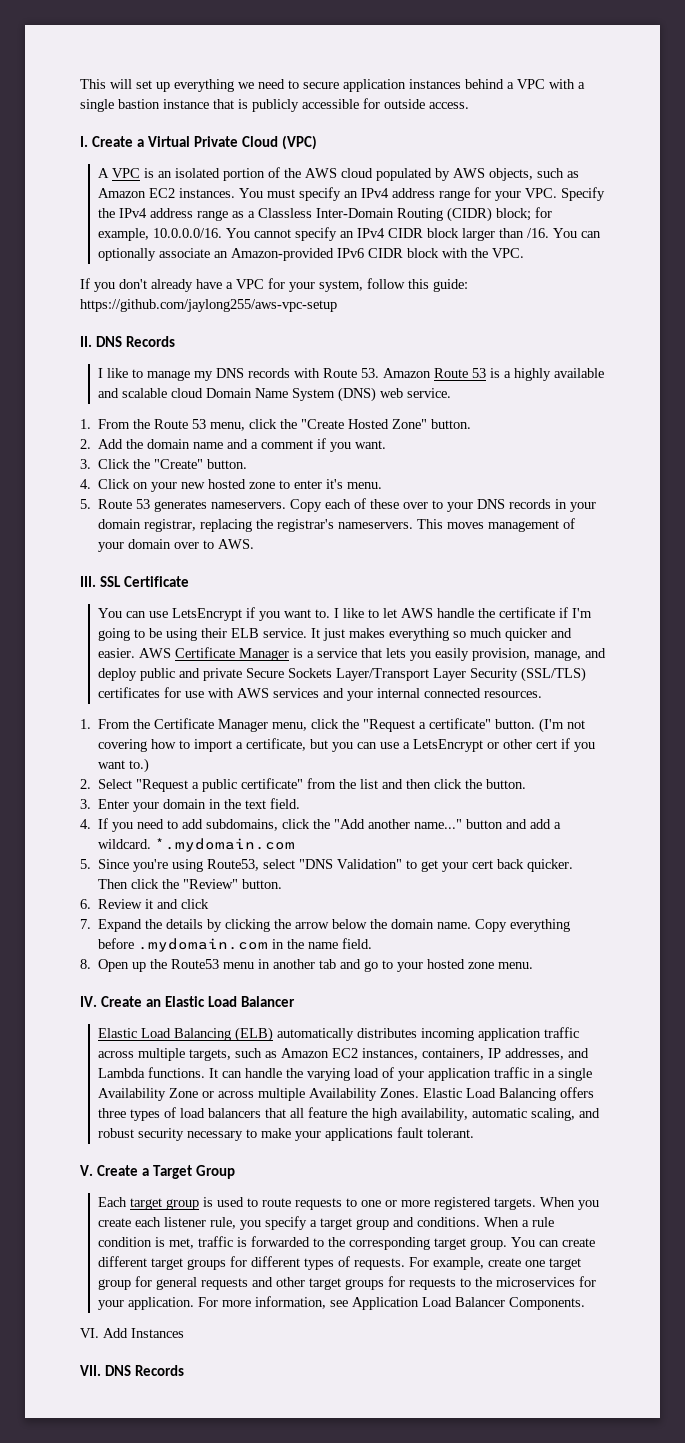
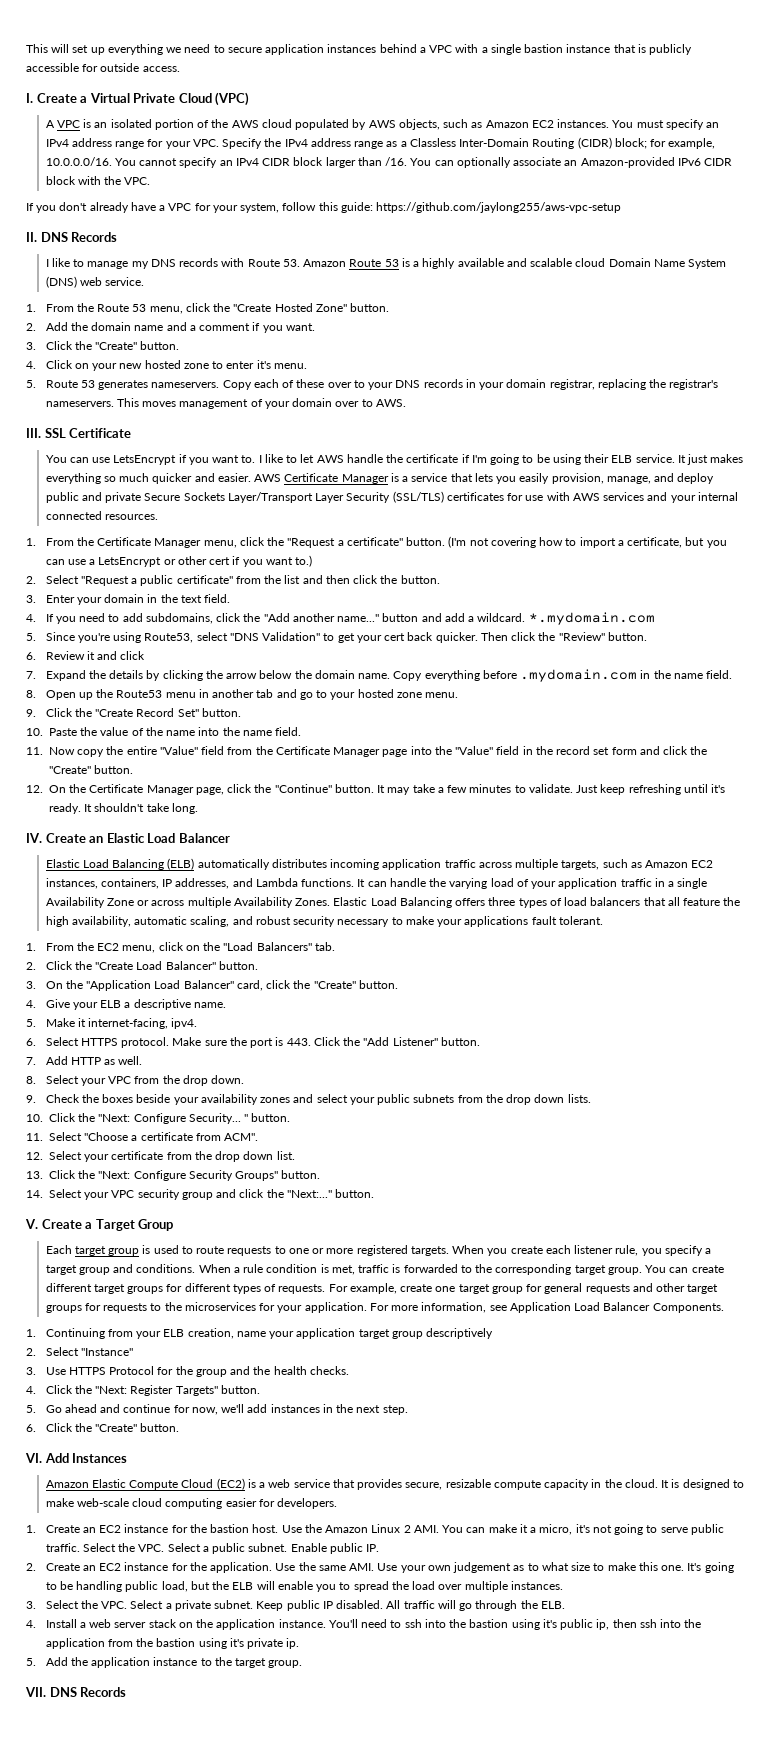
+ 9. Click the "Create Record Set" button.
+ 10. Paste the value of the name into the name field.
+ 11. Now copy the entire "Value" field from the Certificate Manager page into the "Value" field in the record set form and click the "Create" button.
+ 12. On the Certificate Manager page, click the "Continue" button. It may take a few minutes to validate. Just keep refreshing until it's ready. It shouldn't take long.
+ 1. From the EC2 menu, click on the "Load Balancers" tab.
+ 2. Click the "Create Load Balancer" button.
+ 3. On the "Application Load Balancer" card, click the "Create" button.
+ 4. Give your ELB a descriptive name.
+ 5. Make it internet-facing, ipv4.
+ 6. Select HTTPS protocol. Make sure the port is 443. Click the "Add Listener" button.
+ 7. Add HTTP as well.
+ 8. Select your VPC from the drop down.
+ 9. Check the boxes beside your availability zones and select your public subnets from the drop down lists.
+ 10. Click the "Next: Configure Security... " button.
+ 11. Select "Choose a certificate from ACM".
+ 12. Select your certificate from the drop down list.
+ 13. Click the "Next: Configure Security Groups" button.
+ 14. Select your VPC security group and click the "Next:..." button.
+ 1. Continuing from your ELB creation, name your application target group descriptively
+ 2. Select "Instance"
+ 3. Use HTTPS Protocol for the group and the health checks.
+ 4. Click the "Next: Register Targets" button.
+ 5. Go ahead and continue for now, we'll add instances in the next step.
+ 6. Click the "Create" button.
  VI. Add Instances
+ Amazon Elastic Compute Cloud (EC2) is a web service that provides secure, resizable compute capacity in the cloud. It is designed to make web-scale cloud computing easier for developers.
+ 1. Create an EC2 instance for the bastion host. Use the Amazon Linux 2 AMI. You can make it a micro, it's not going to serve public traffic. Select the VPC. Select a public subnet. Enable public IP.
+ 2. Create an EC2 instance for the application. Use the same AMI. Use your own judgement as to what size to make this one. It's going to be handling public load, but the ELB will enable you to spread the load over multiple instances.
+ 3. Select the VPC. Select a private subnet. Keep public IP disabled. All traffic will go through the ELB.
+ 4. Install a web server stack on the application instance. You'll need to ssh into the bastion using it's public ip, then ssh into the application from the bastion using it's private ip.
+ 5. Add the application instance to the target group.

